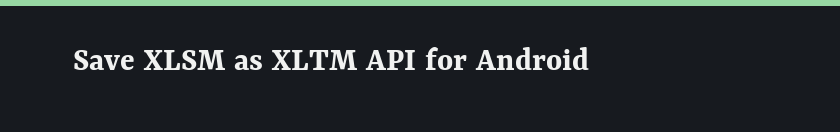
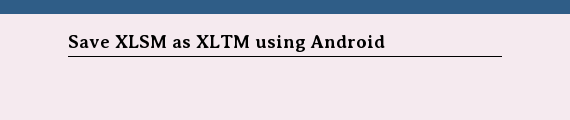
- Save XLSM as XLTM API for Android
+ Save XLSM as XLTM using Android

